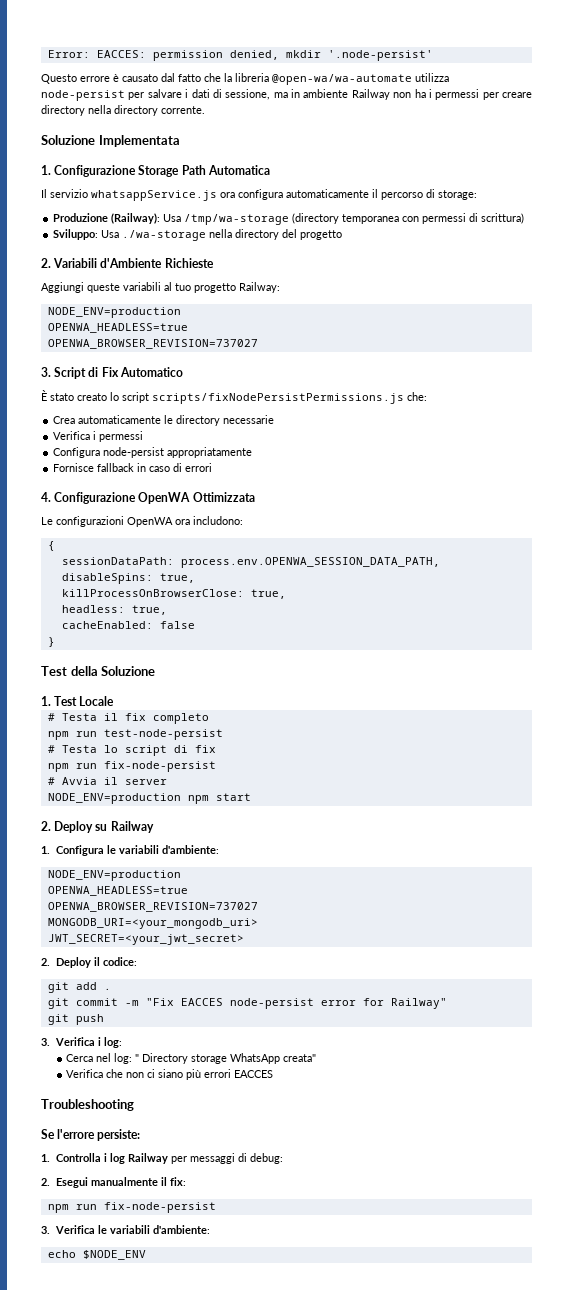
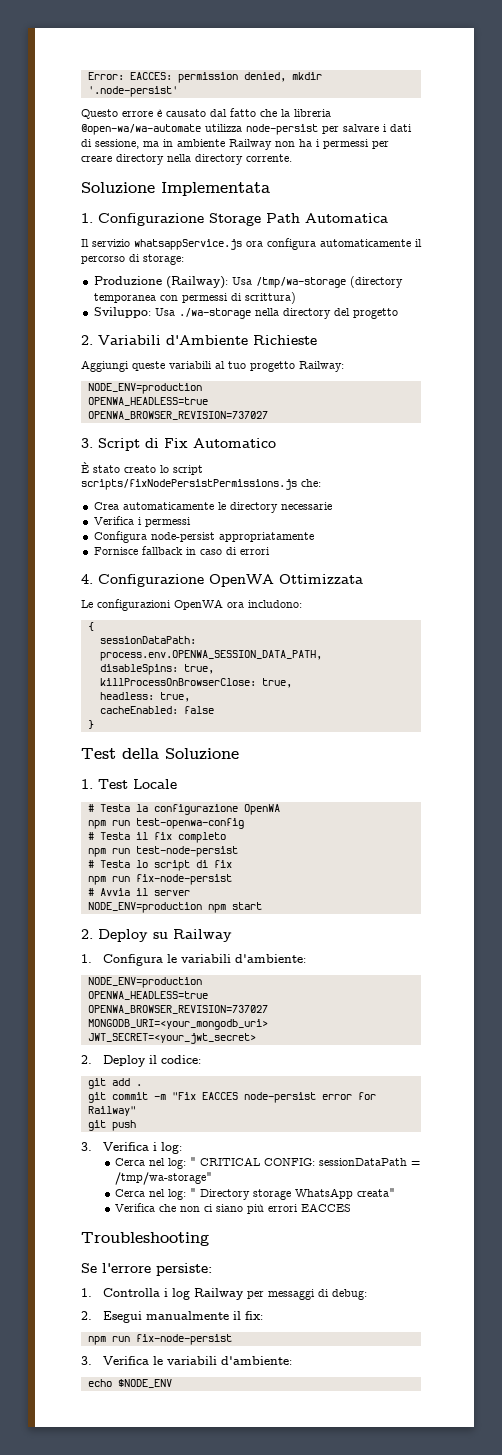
+ # Testa la configurazione OpenWA
+ npm run test-openwa-config
+ Cerca nel log: " CRITICAL CONFIG: sessionDataPath = /tmp/wa-storage"

